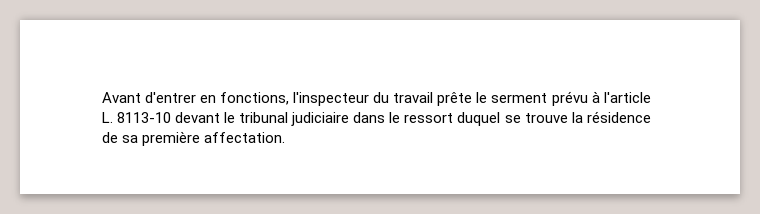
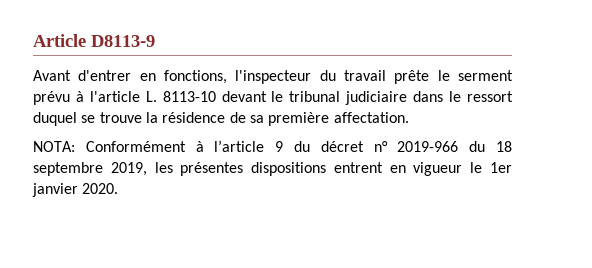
+ Article D8113-9
+ NOTA: Conformément à l’article 9 du décret n° 2019-966 du 18 septembre 2019, les présentes dispositions entrent en vigueur le 1er janvier 2020.

